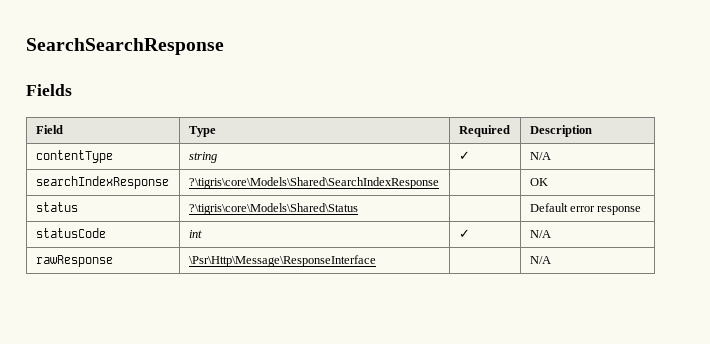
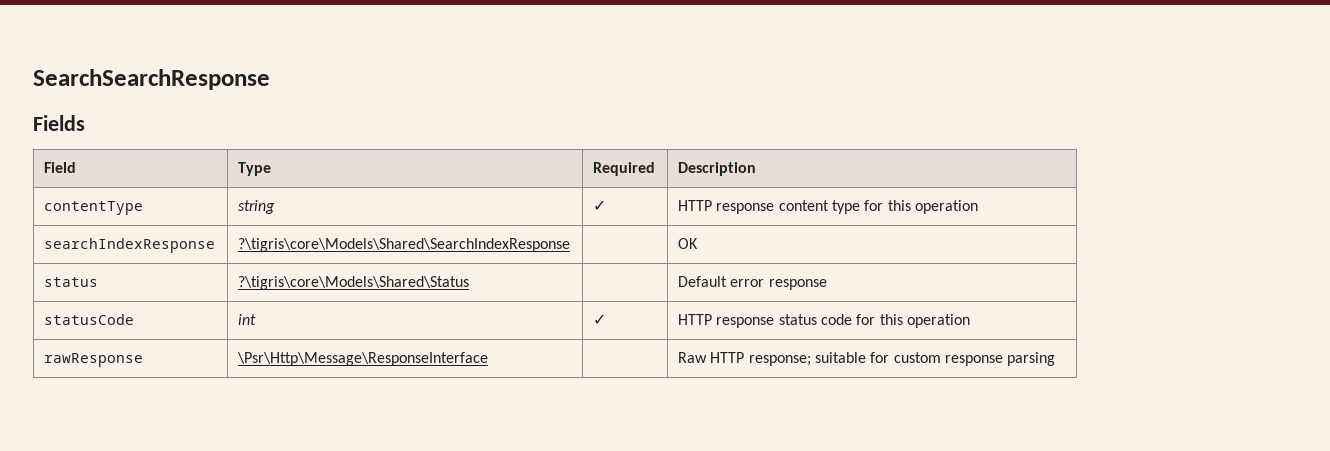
- contentType | string | ✓ | N/A
+ contentType | string | ✓ | HTTP response content type for this operation
- statusCode | int | ✓ | N/A
- rawResponse | \Psr\Http\Message\ResponseInterface | | N/A
+ statusCode | int | ✓ | HTTP response status code for this operation
+ rawResponse | \Psr\Http\Message\ResponseInterface | | Raw HTTP response; suitable for custom response parsing

